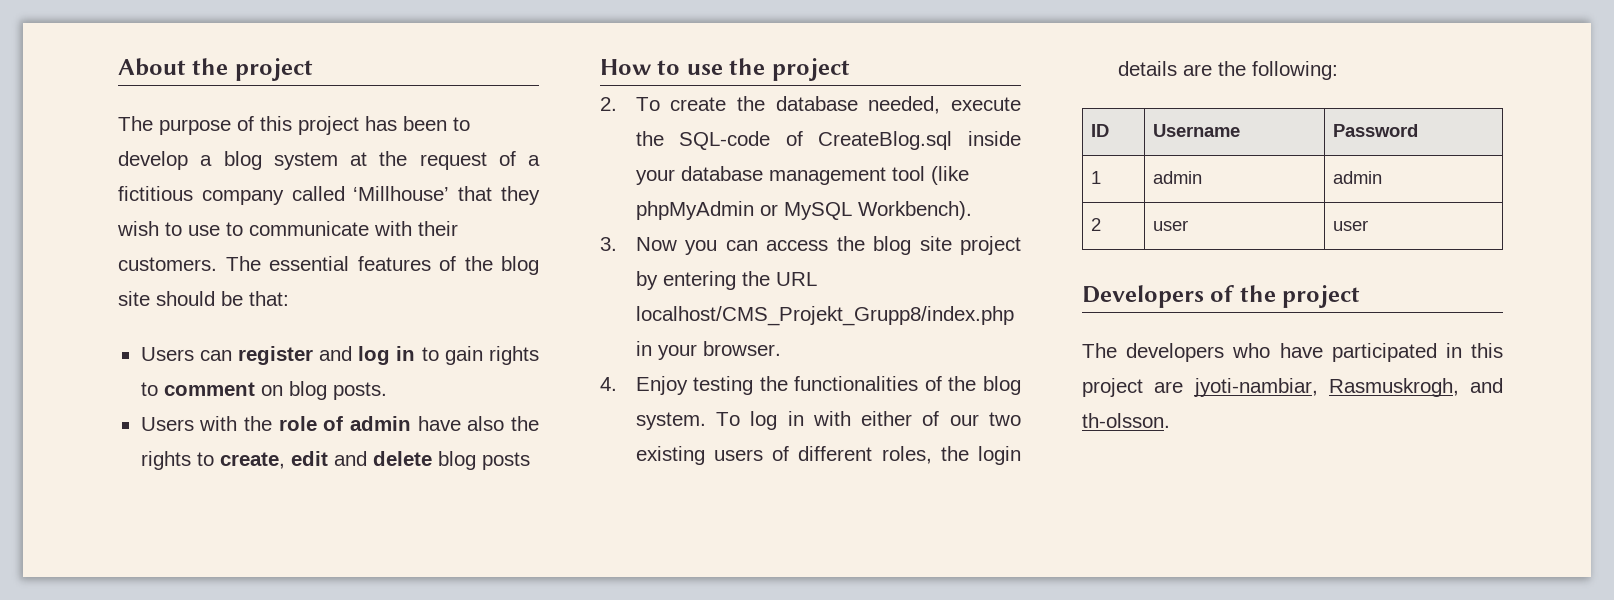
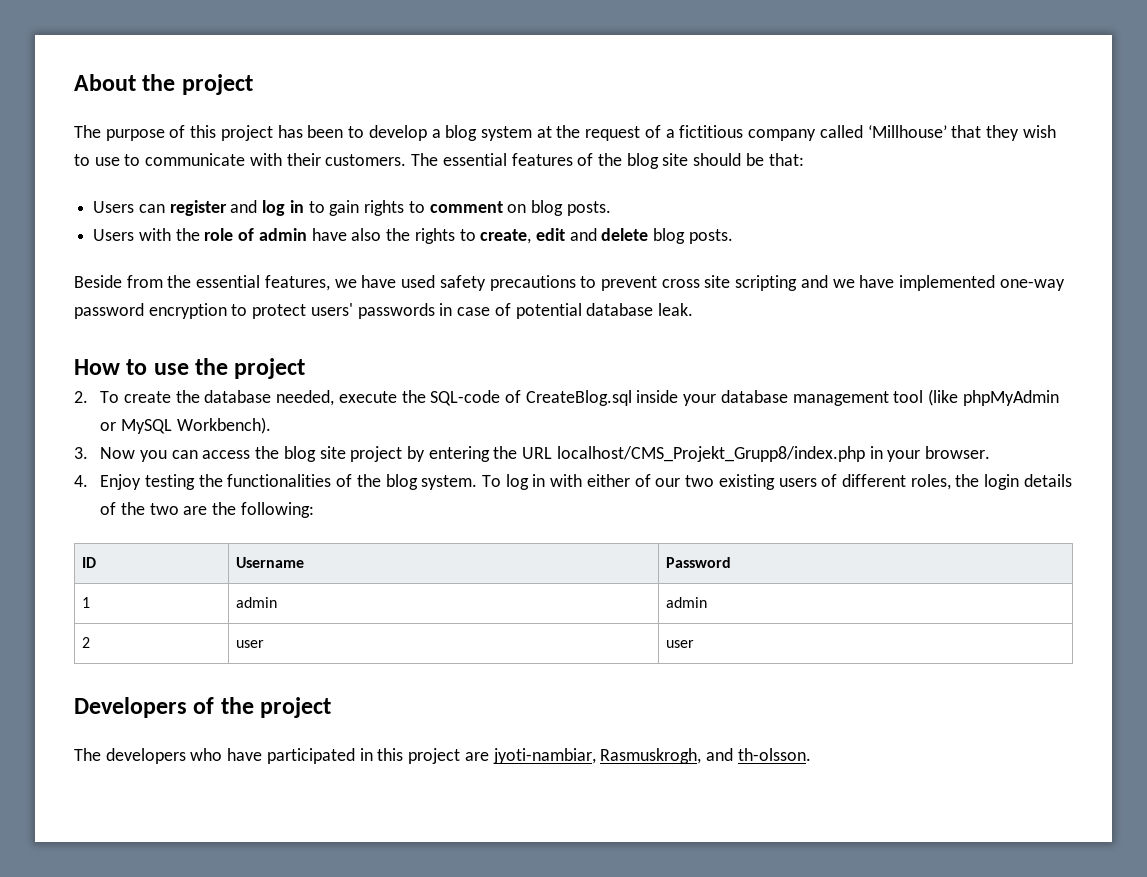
- Users with the role of admin have also the rights to create, edit and delete blog posts
+ Users with the role of admin have also the rights to create, edit and delete blog posts.
+ Beside from the essential features, we have used safety precautions to prevent cross site scripting and we have implemented one-way password encryption to protect users' passwords in case of potential database leak.
- To log in with either of our two existing users of different roles, the login details are the following:
+ To log in with either of our two existing users of different roles, the login details of the two are the following:

